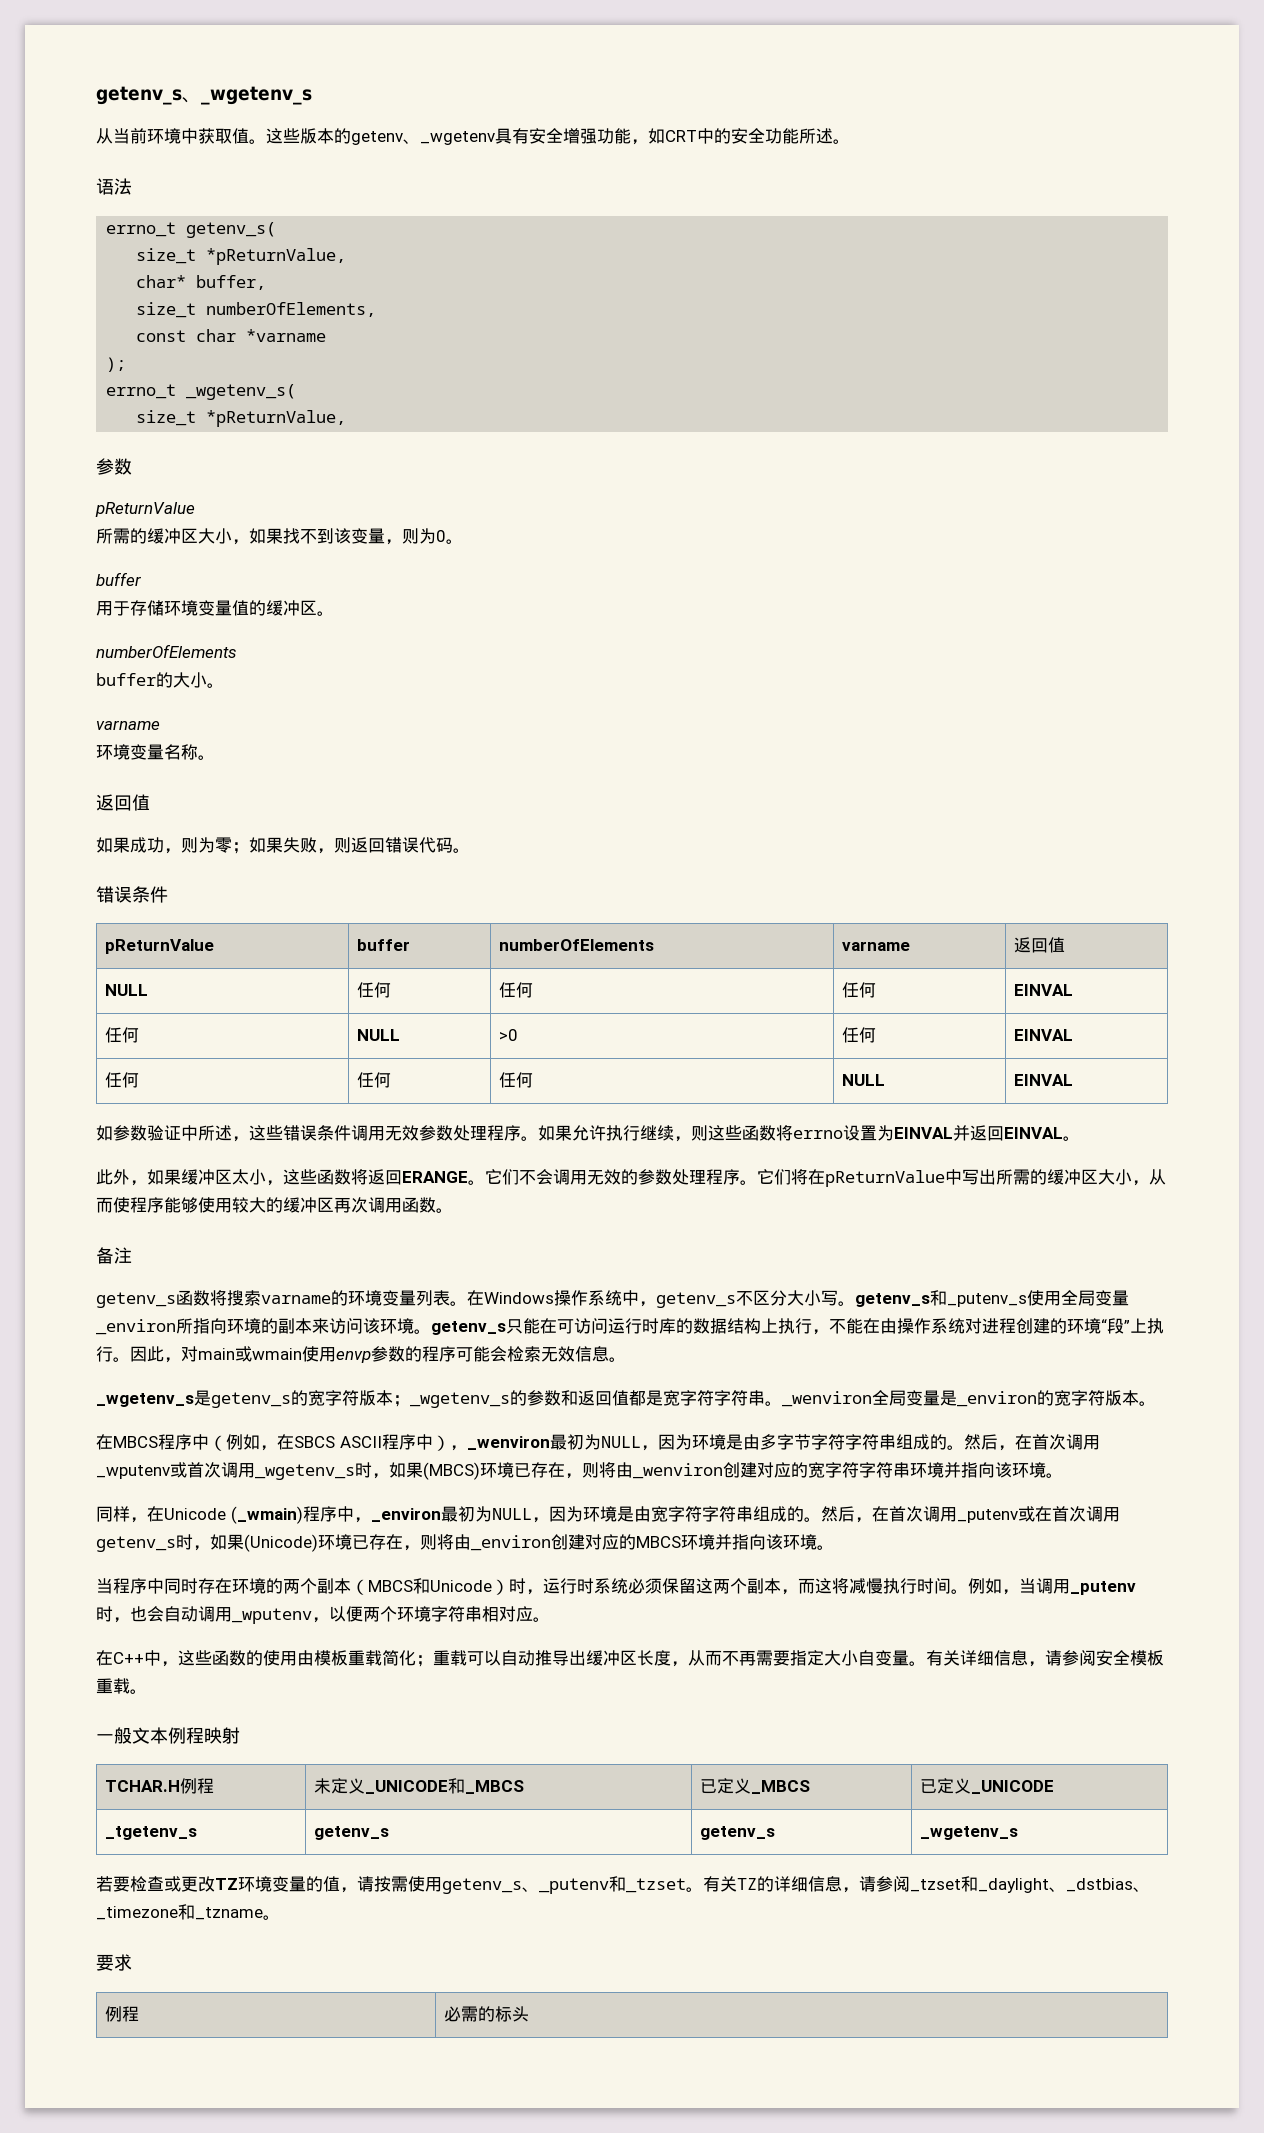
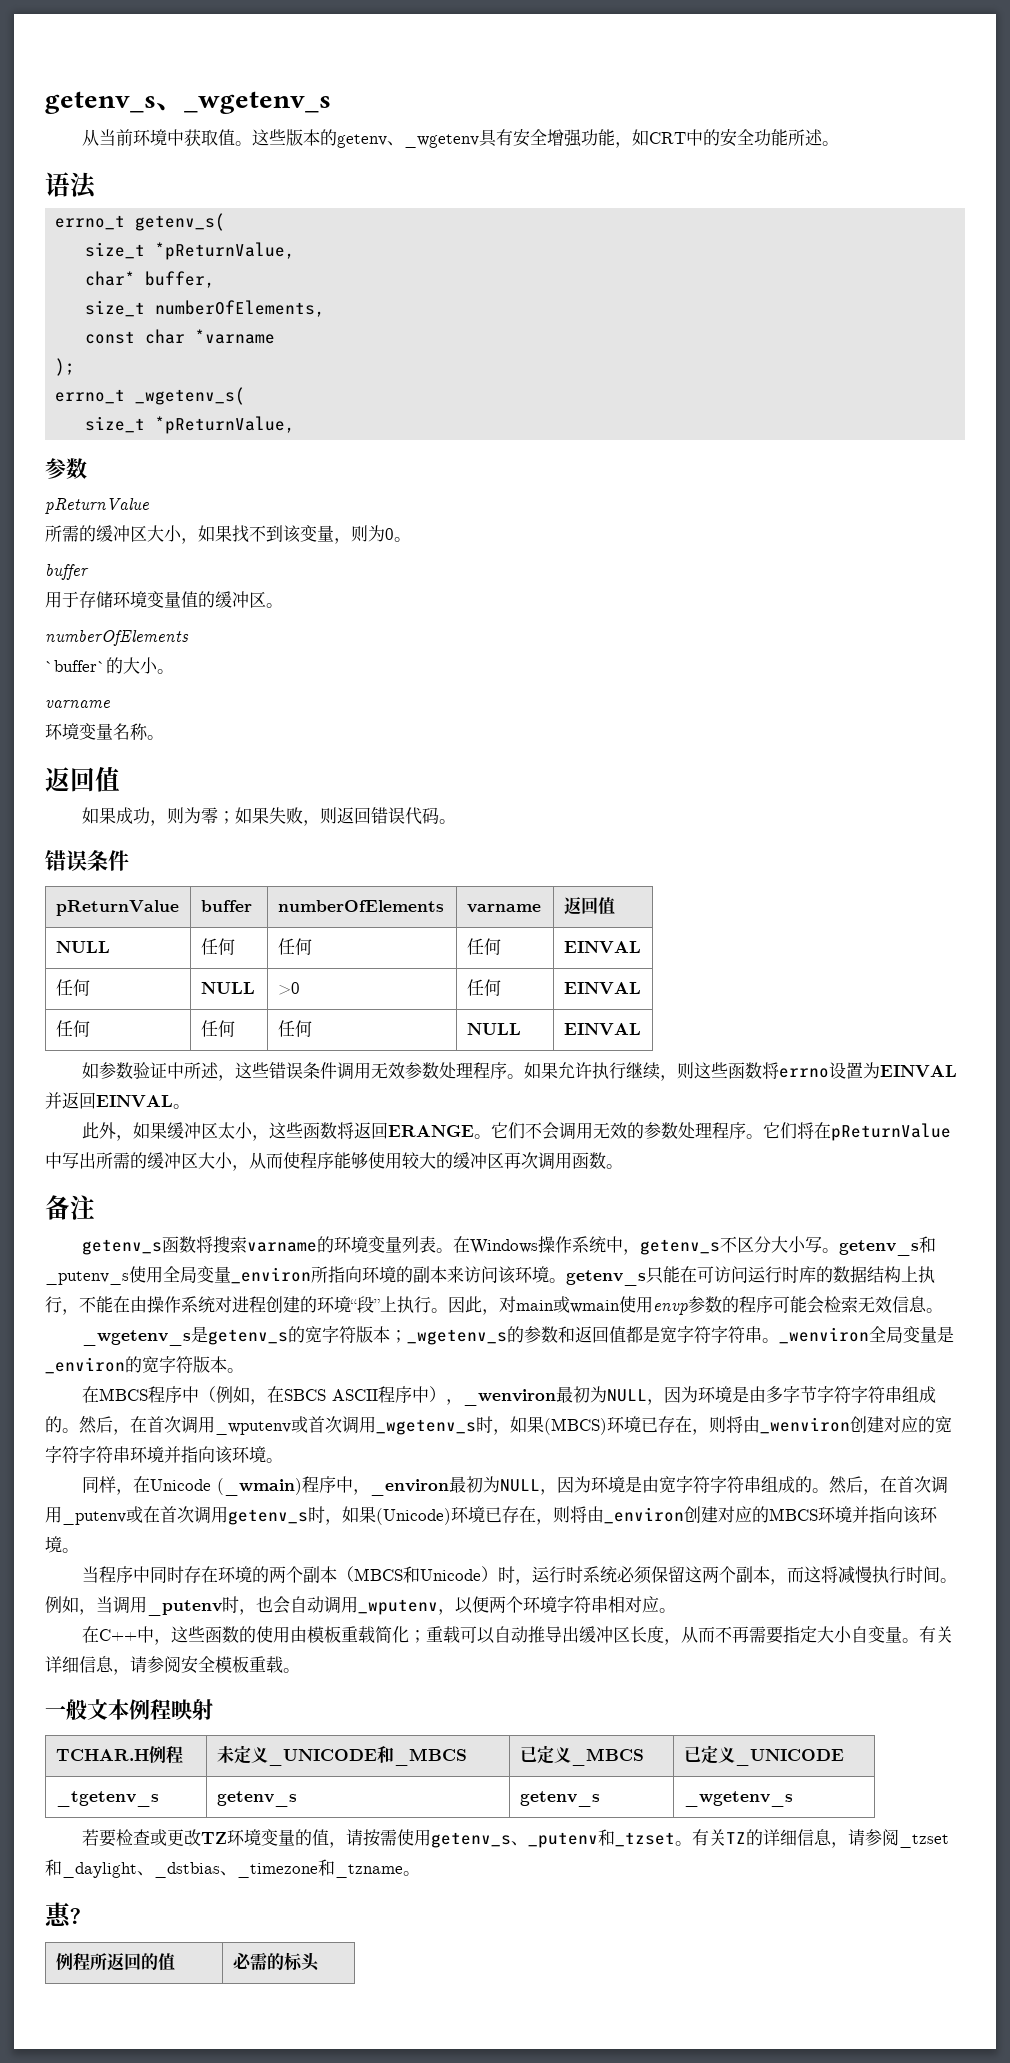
- buffer的大小。
+ `buffer`的大小。
- 要求
- 例程 | 必需的标头
+ 惠?
+ 例程所返回的值 | 必需的标头

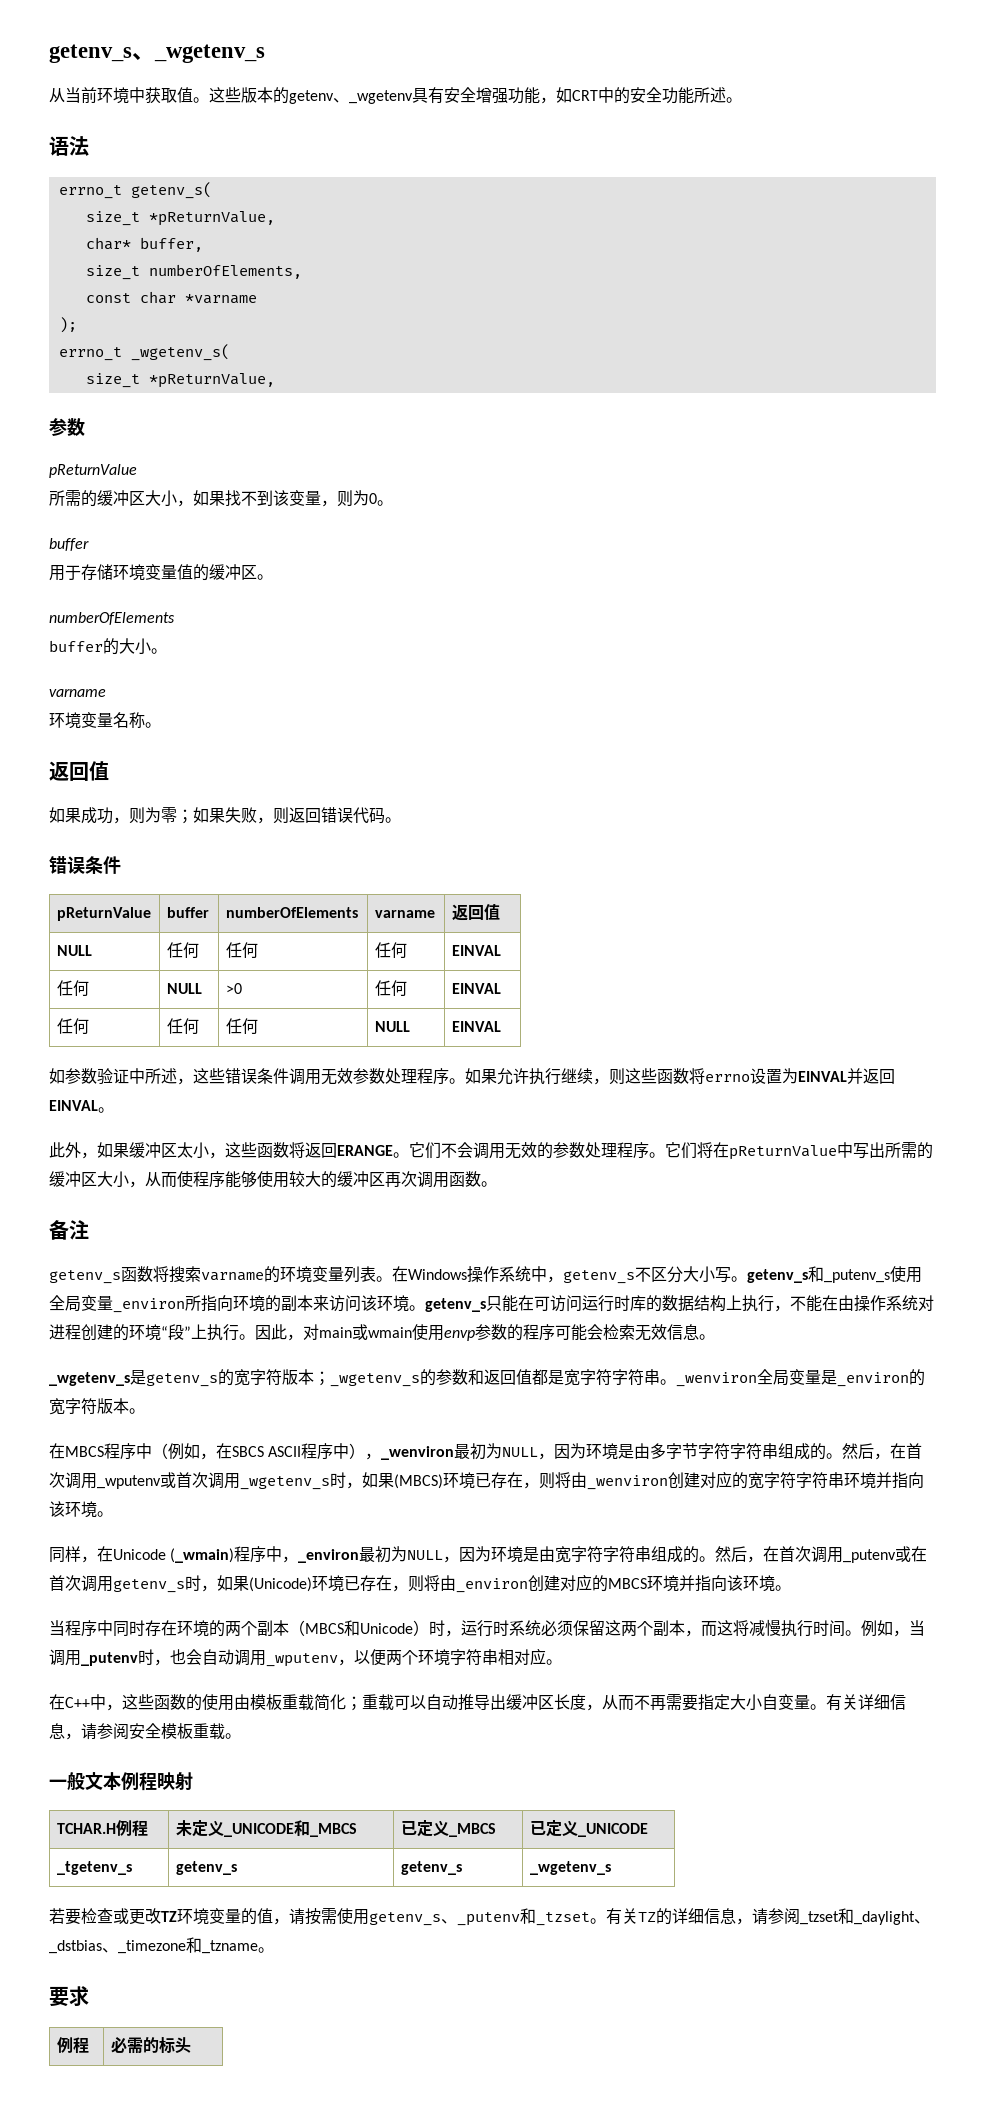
- `buffer`的大小。
+ buffer的大小。
- 惠?
- 例程所返回的值 | 必需的标头
+ 要求
+ 例程 | 必需的标头

